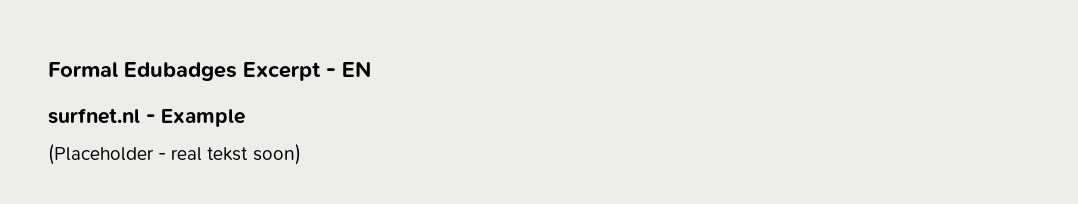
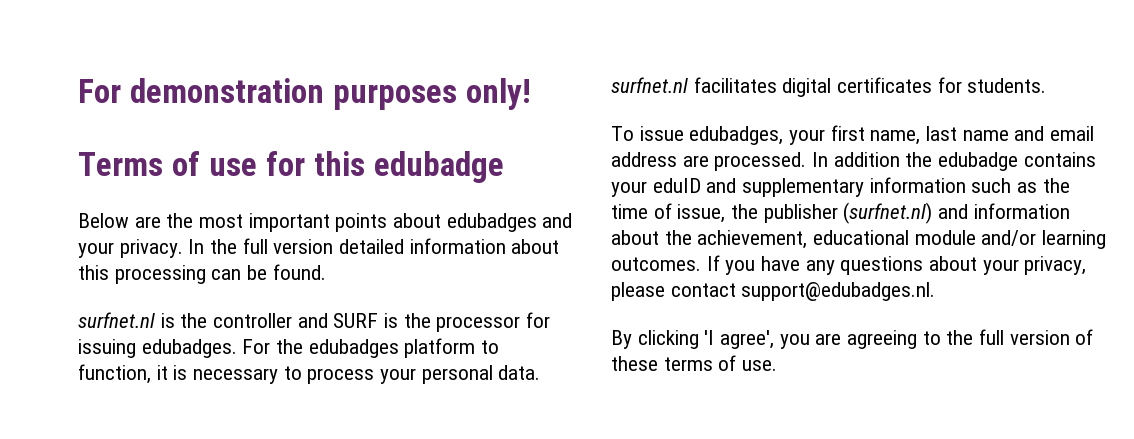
- Formal Edubadges Excerpt - EN
- surfnet.nl - Example
- (Placeholder - real tekst soon)
+ For demonstration purposes only!
+ Terms of use for this edubadge
+ Below are the most important points about edubadges and your privacy. In the full version detailed information about this processing can be found.
+ surfnet.nl is the controller and SURF is the processor for issuing edubadges. For the edubadges platform to function, it is necessary to process your personal data. surfnet.nl facilitates digital certificates for students.
+ To issue edubadges, your first name, last name and email address are processed. In addition the edubadge contains your eduID and supplementary information such as the time of issue, the publisher (surfnet.nl) and information about the achievement, educational module and/or learning outcomes. If you have any questions about your privacy, please contact support@edubadges.nl.
+ By clicking 'I agree', you are agreeing to the full version of these terms of use.

